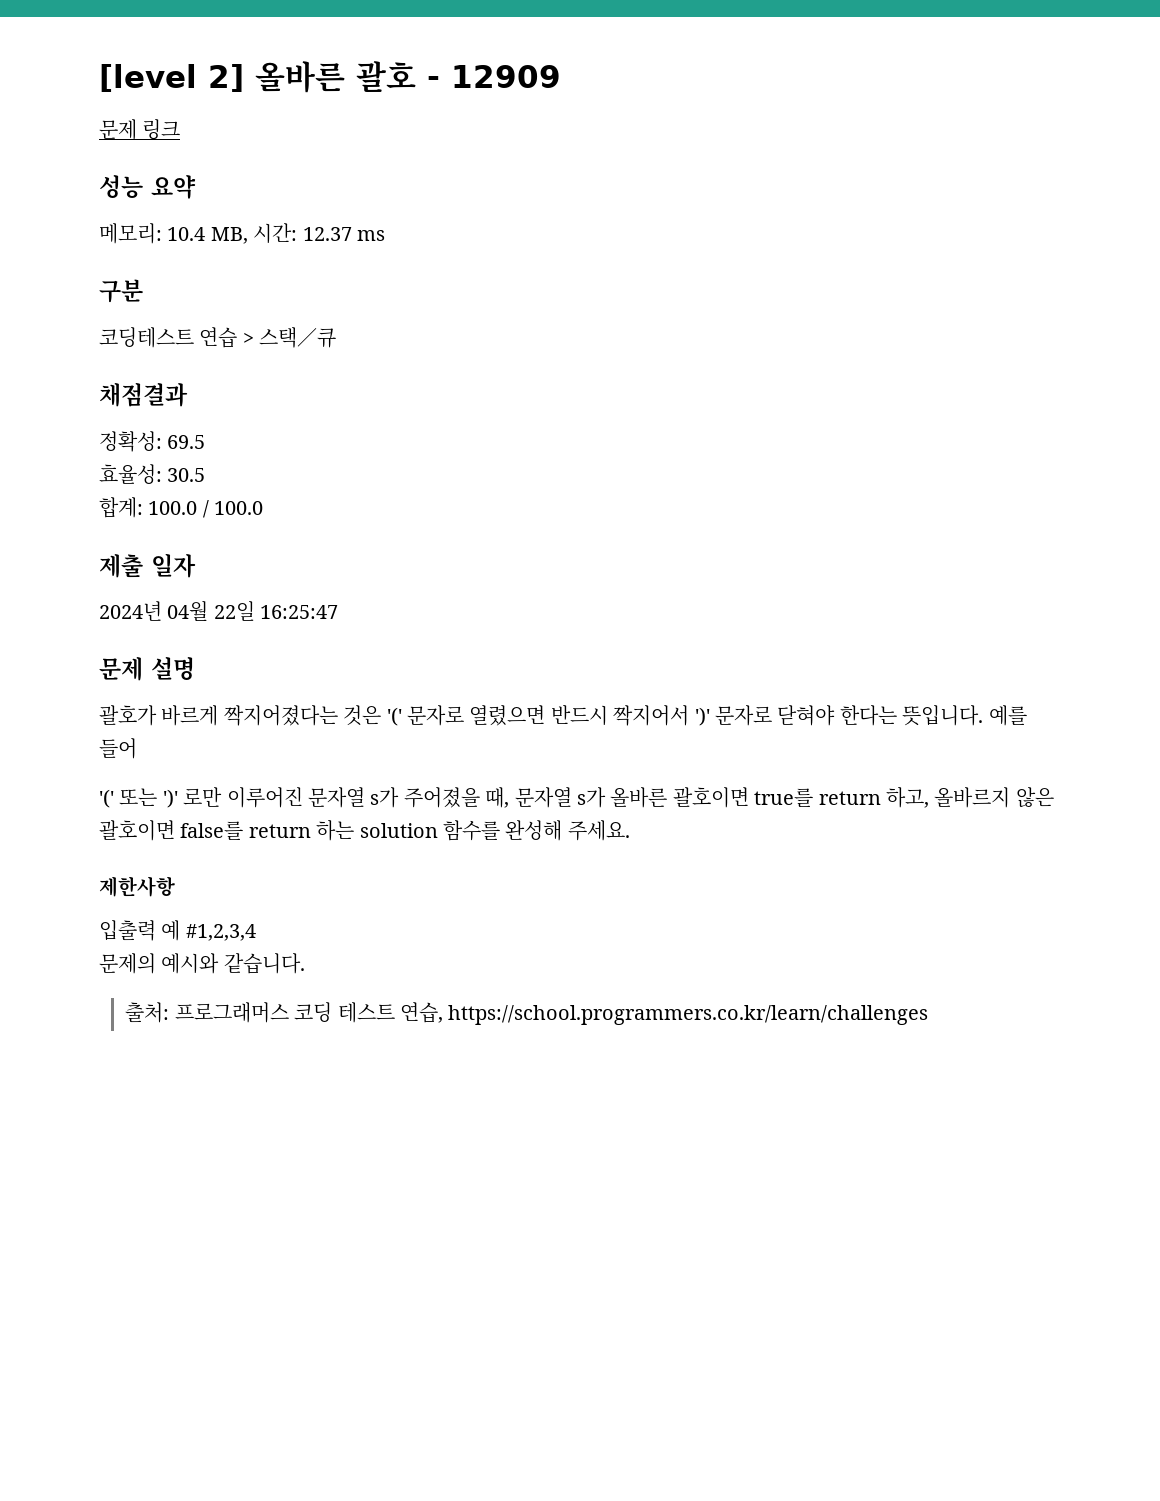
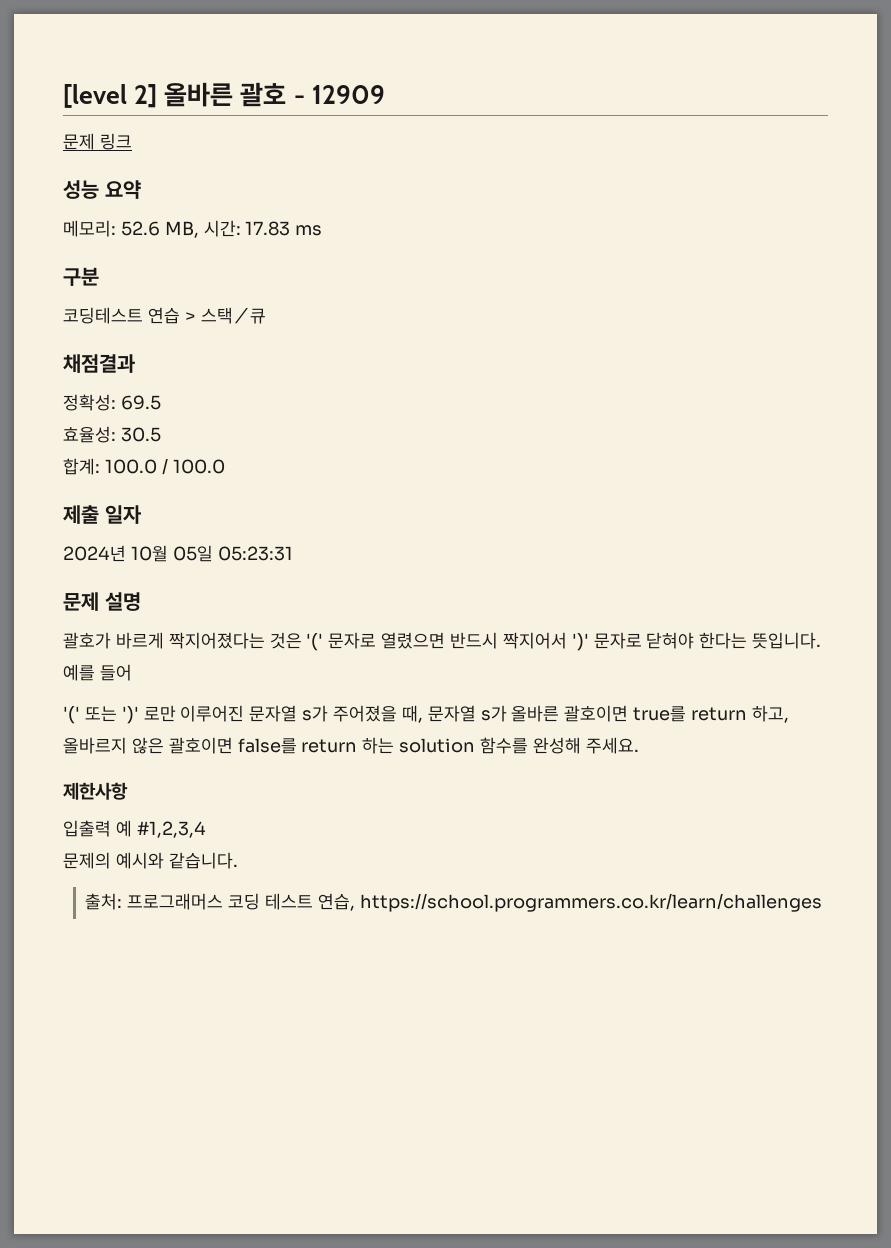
- 메모리: 10.4 MB, 시간: 12.37 ms
+ 메모리: 52.6 MB, 시간: 17.83 ms
- 2024년 04월 22일 16:25:47
+ 2024년 10월 05일 05:23:31

